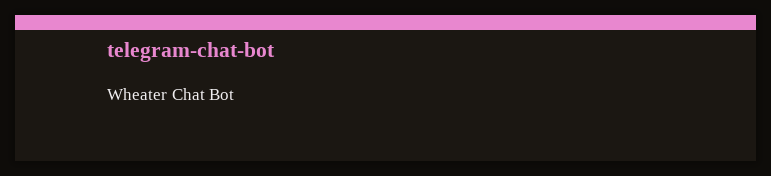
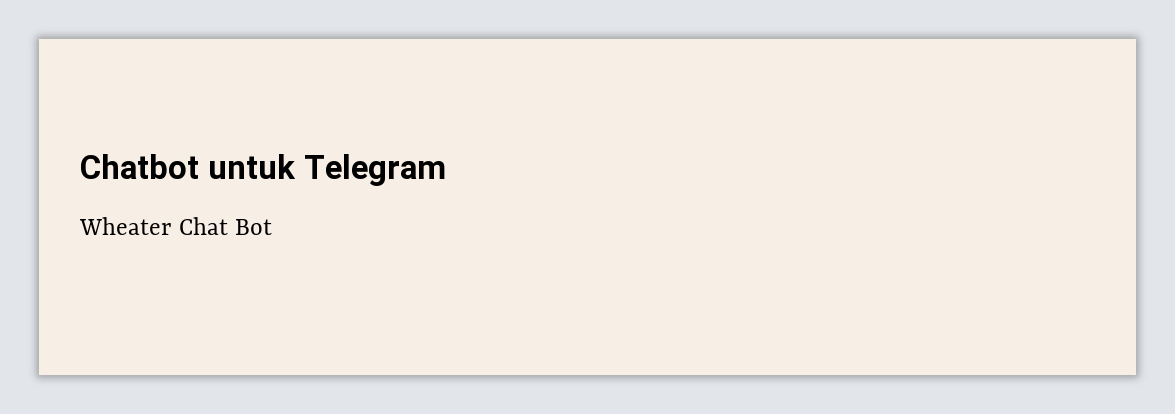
- telegram-chat-bot
+ Chatbot untuk Telegram

